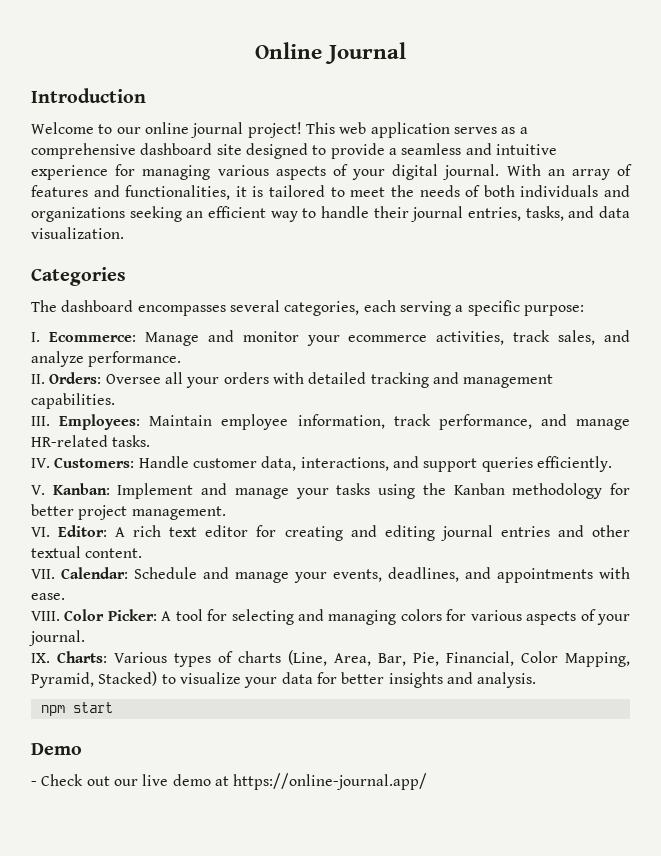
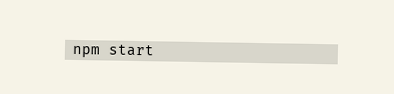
- Online Journal
- Introduction
- Welcome to our online journal project! This web application serves as a comprehensive dashboard site designed to provide a seamless and intuitive experience for managing various aspects of your digital journal. With an array of features and functionalities, it is tailored to meet the needs of both individuals and organizations seeking an efficient way to handle their journal entries, tasks, and data visualization.
- Categories
- The dashboard encompasses several categories, each serving a specific purpose:
- I. Ecommerce: Manage and monitor your ecommerce activities, track sales, and analyze performance.
- II. Orders: Oversee all your orders with detailed tracking and management capabilities.
- III. Employees: Maintain employee information, track performance, and manage HR-related tasks.
- IV. Customers: Handle customer data, interactions, and support queries efficiently.
- V. Kanban: Implement and manage your tasks using the Kanban methodology for better project management.
- VI. Editor: A rich text editor for creating and editing journal entries and other textual content.
- VII. Calendar: Schedule and manage your events, deadlines, and appointments with ease.
- VIII. Color Picker: A tool for selecting and managing colors for various aspects of your journal.
- IX. Charts: Various types of charts (Line, Area, Bar, Pie, Financial, Color Mapping, Pyramid, Stacked) to visualize your data for better insights and analysis.
  npm start
- Demo
- - Check out our live demo at https://online-journal.app/

